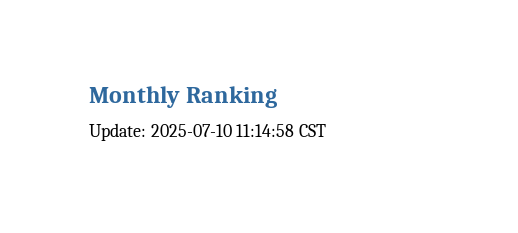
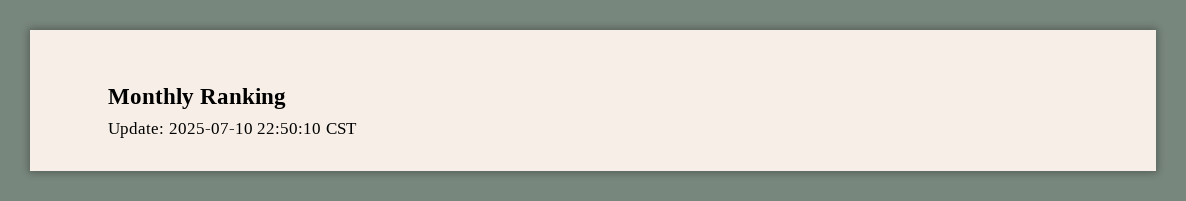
- Update: 2025-07-10 11:14:58 CST
+ Update: 2025-07-10 22:50:10 CST

